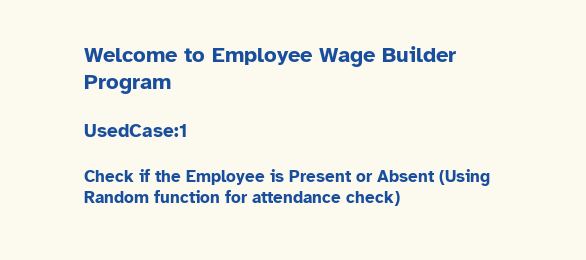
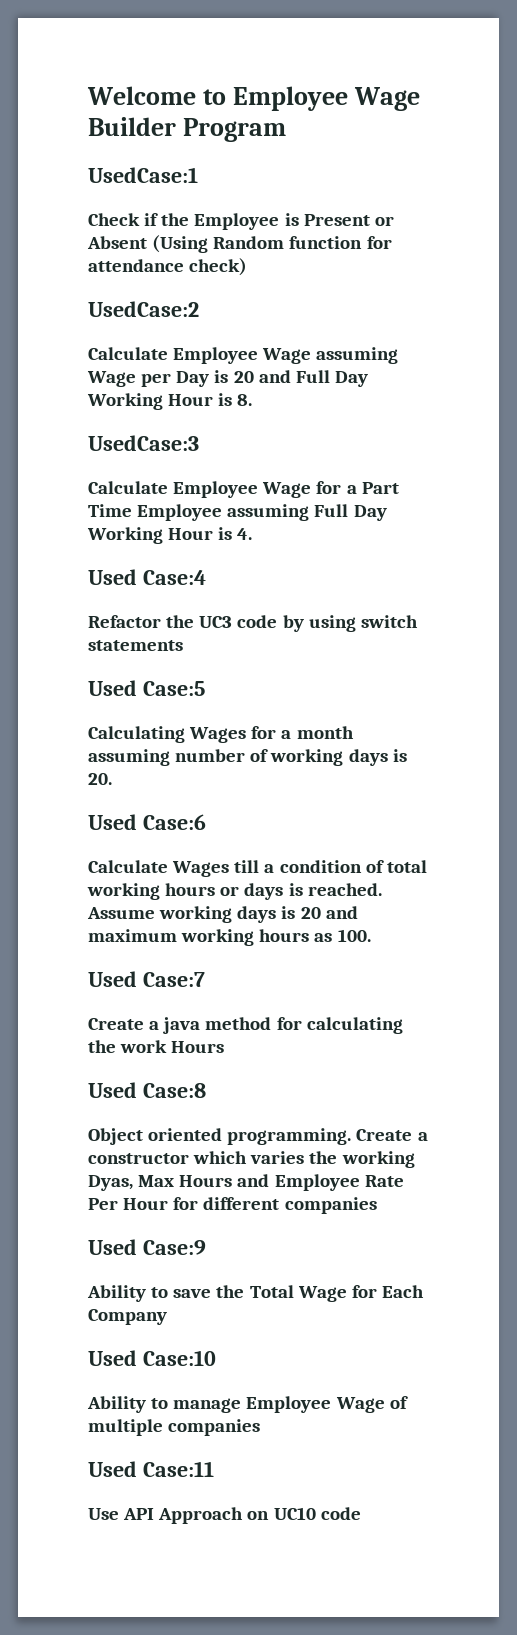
+ UsedCase:2
+ Calculate Employee Wage assuming Wage per Day is 20 and Full Day Working Hour is 8.
+ UsedCase:3
+ Calculate Employee Wage for a Part Time Employee assuming Full Day Working Hour is 4.
+ Used Case:4
+ Refactor the UC3 code by using switch statements
+ Used Case:5
+ Calculating Wages for a month assuming number of working days is 20.
+ Used Case:6
+ Calculate Wages till a condition of total working hours or days is reached. Assume working days is 20 and maximum working hours as 100.
+ Used Case:7
+ Create a java method for calculating the work Hours
+ Used Case:8
+ Object oriented programming. Create a constructor which varies the working Dyas, Max Hours and Employee Rate Per Hour for different companies
+ Used Case:9
+ Ability to save the Total Wage for Each Company
+ Used Case:10
+ Ability to manage Employee Wage of multiple companies
+ Used Case:11
+ Use API Approach on UC10 code

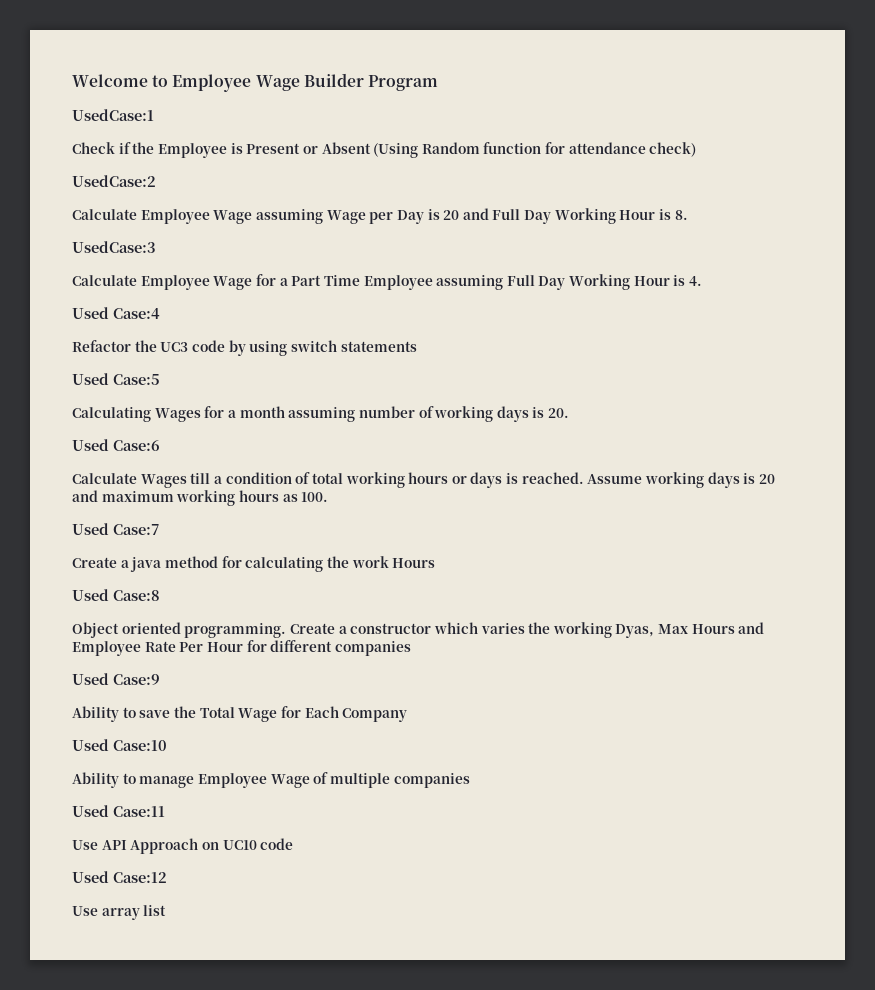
+ Used Case:12
+ Use array list

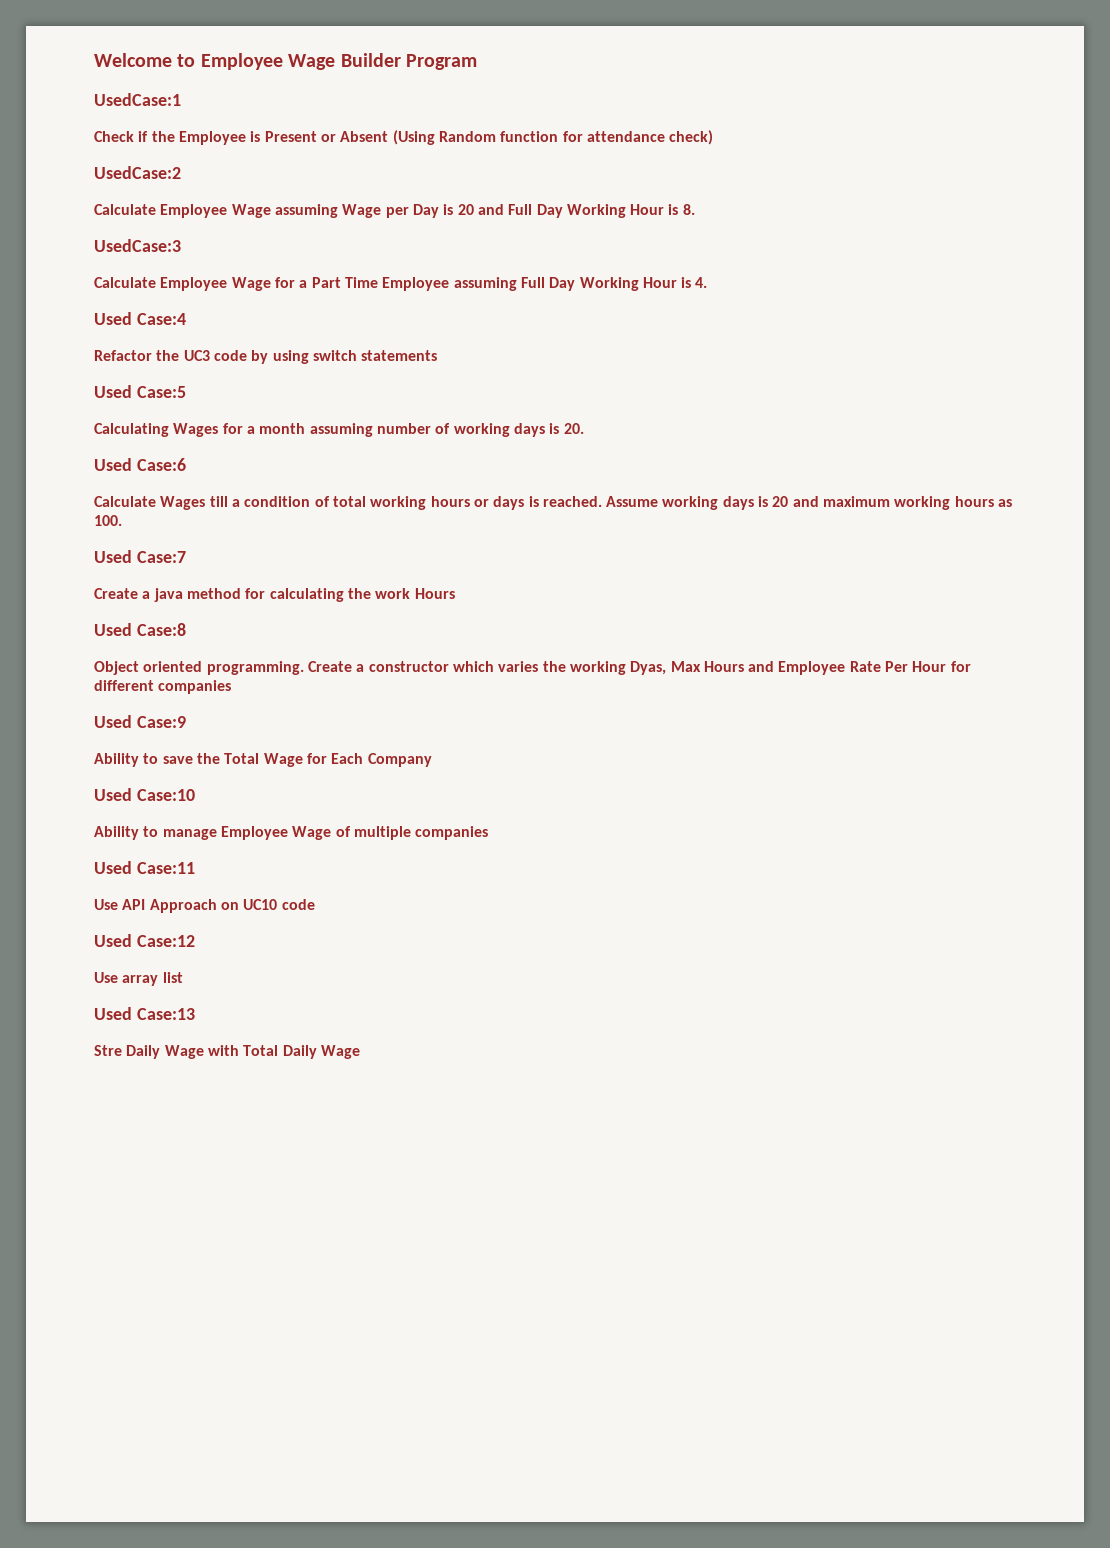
+ Used Case:13
+ Stre Daily Wage with Total Daily Wage

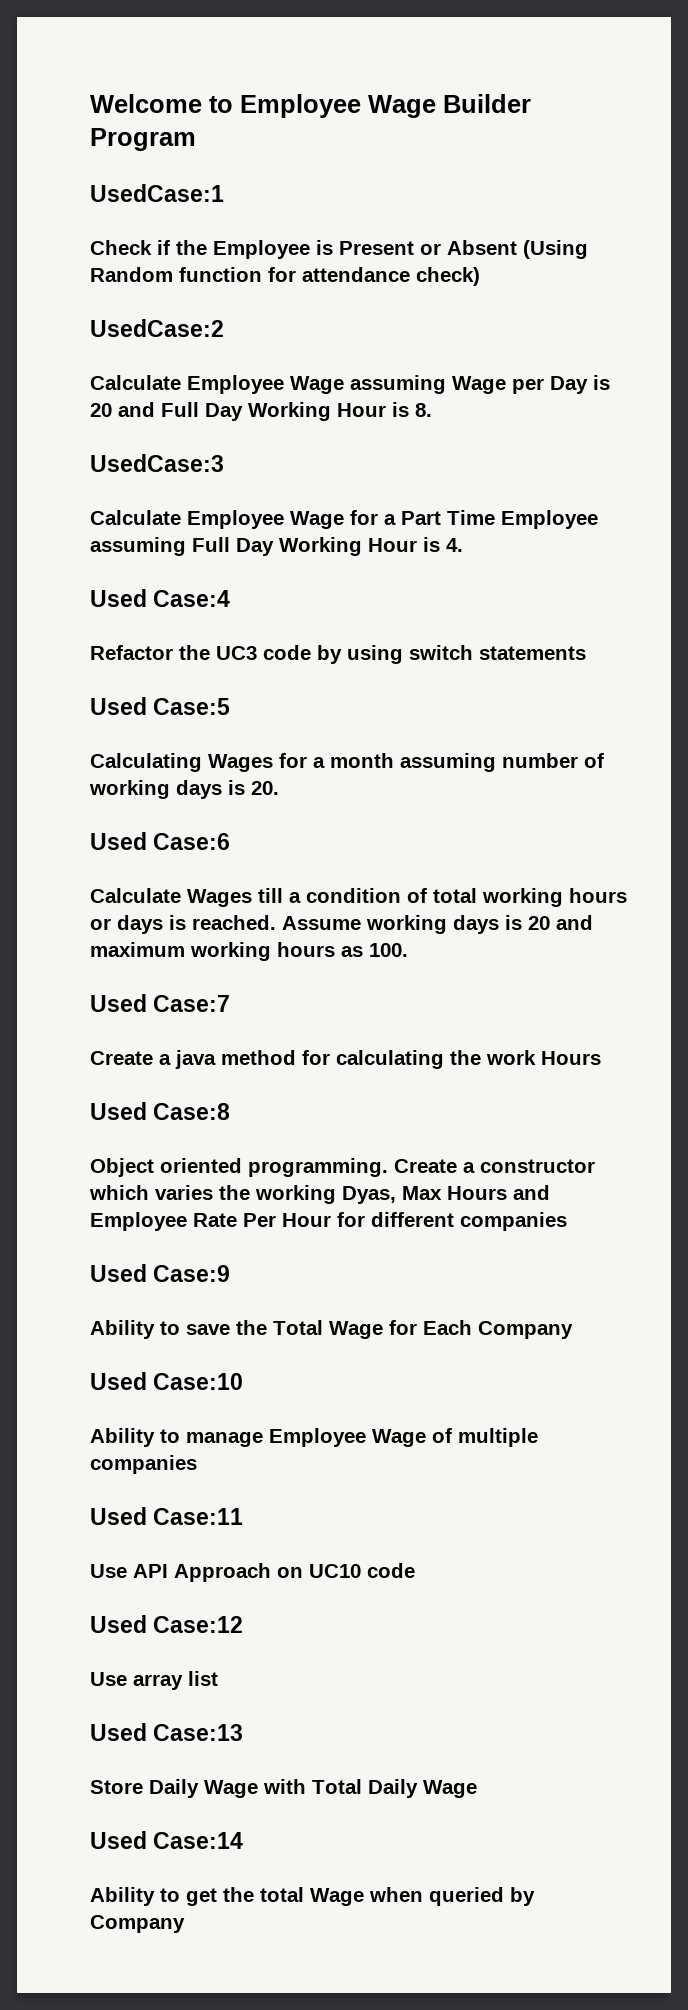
- Stre Daily Wage with Total Daily Wage
+ Store Daily Wage with Total Daily Wage
+ Used Case:14
+ Ability to get the total Wage when queried by Company

